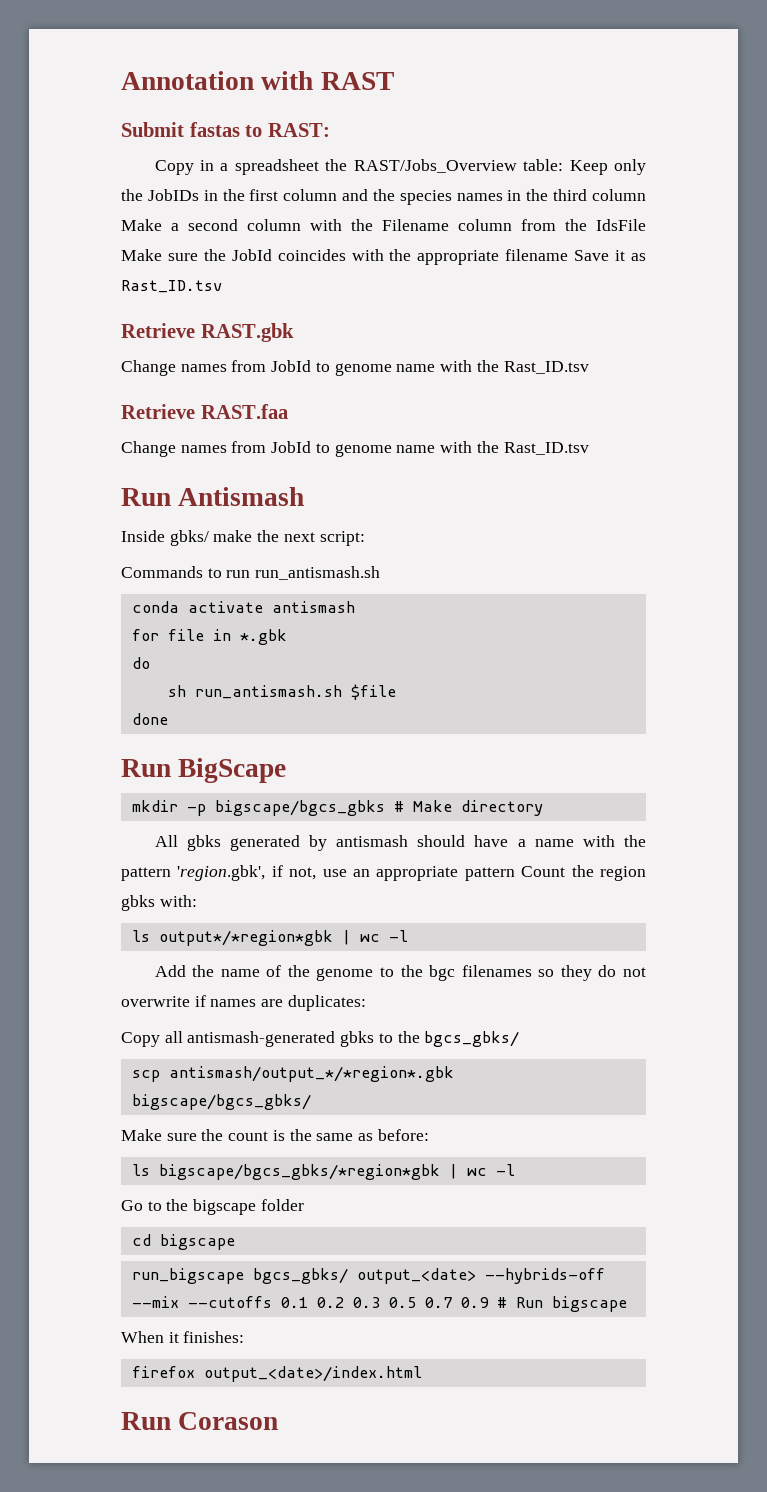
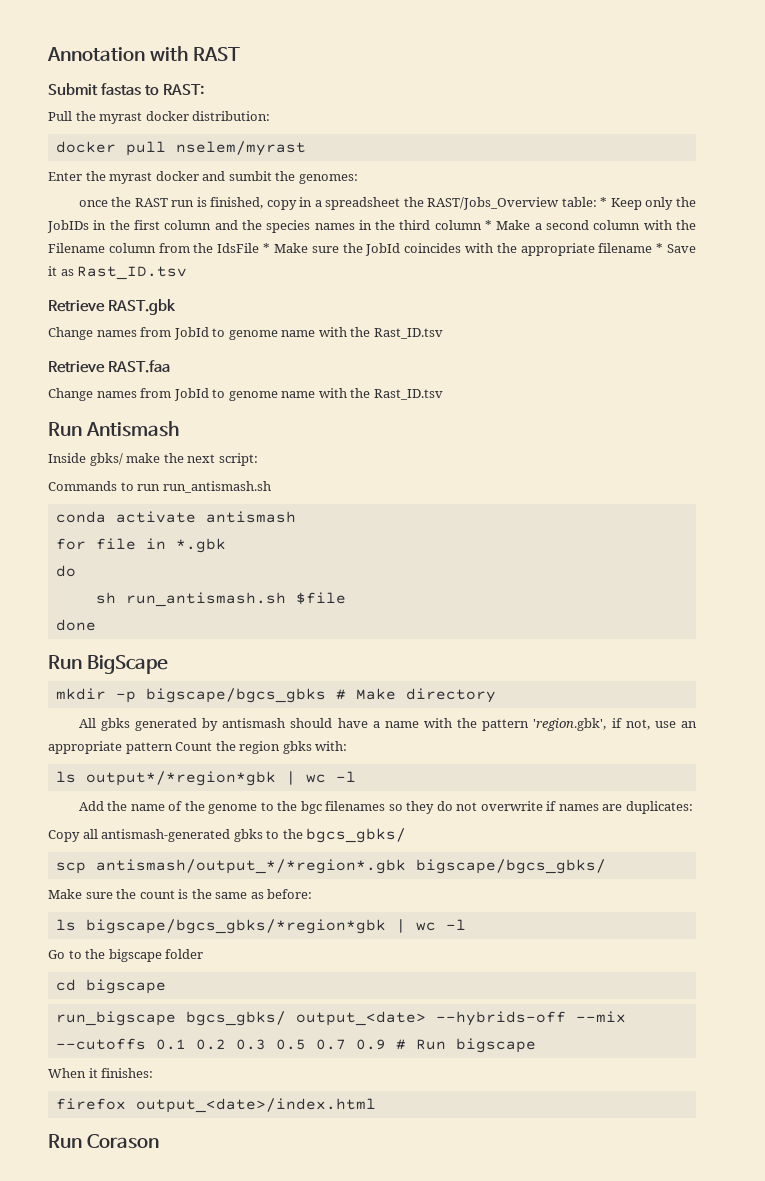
- Copy in a spreadsheet the RAST/Jobs_Overview table: Keep only the JobIDs in the first column and the species names in the third column Make a second column with the Filename column from the IdsFile Make sure the JobId coincides with the appropriate filename Save it as Rast_ID.tsv
+ Pull the myrast docker distribution:
+ docker pull nselem/myrast
+ Enter the myrast docker and sumbit the genomes:
+ once the RAST run is finished, copy in a spreadsheet the RAST/Jobs_Overview table: * Keep only the JobIDs in the first column and the species names in the third column * Make a second column with the Filename column from the IdsFile * Make sure the JobId coincides with the appropriate filename * Save it as Rast_ID.tsv

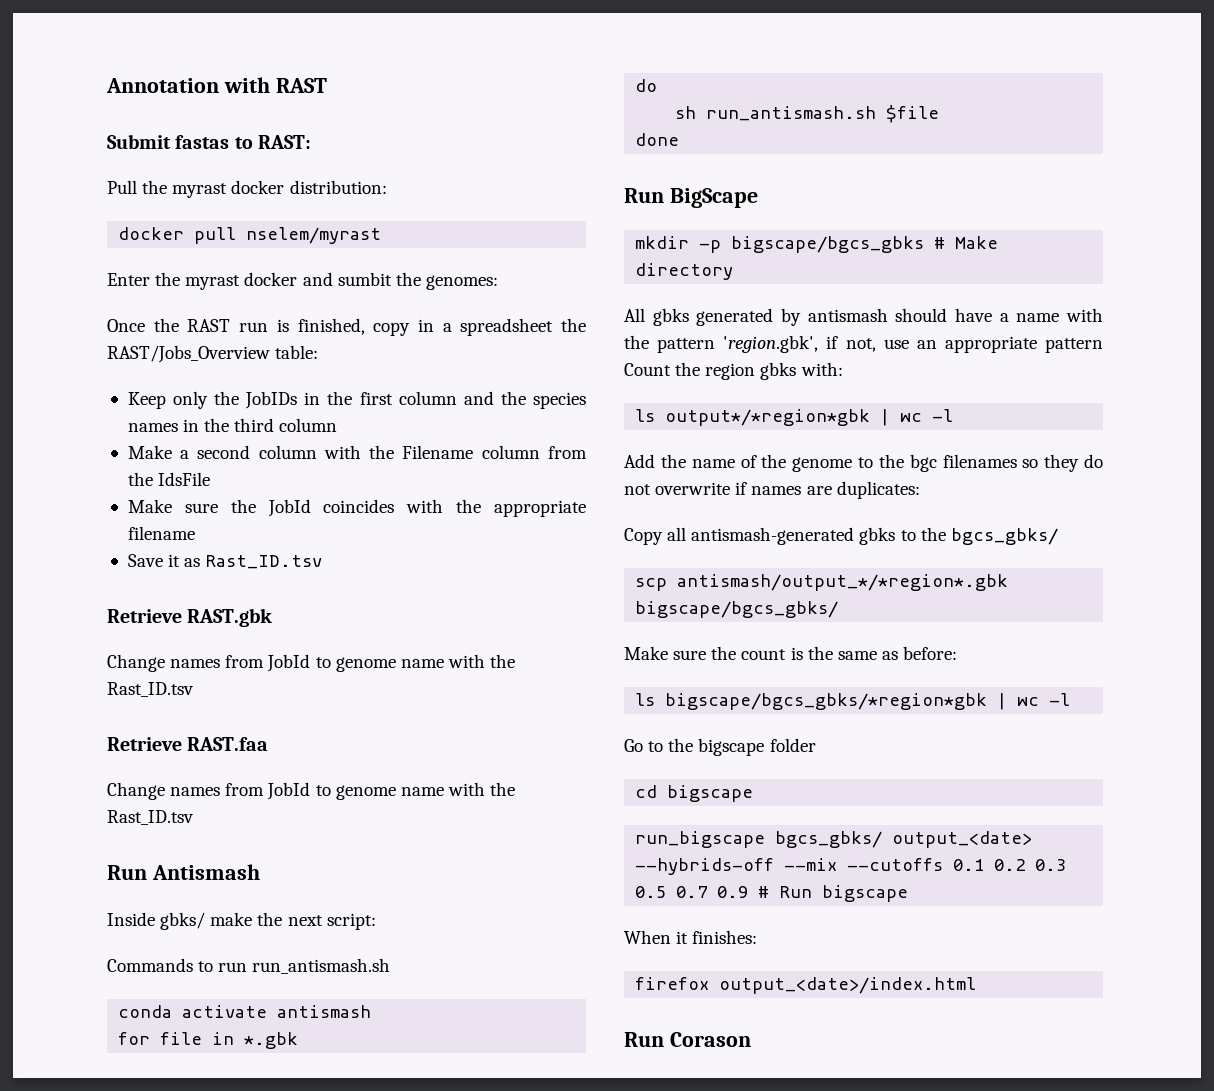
- once the RAST run is finished, copy in a spreadsheet the RAST/Jobs_Overview table: * Keep only the JobIDs in the first column and the species names in the third column * Make a second column with the Filename column from the IdsFile * Make sure the JobId coincides with the appropriate filename * Save it as Rast_ID.tsv
+ Once the RAST run is finished, copy in a spreadsheet the RAST/Jobs_Overview table:
+ Keep only the JobIDs in the first column and the species names in the third column
+ Make a second column with the Filename column from the IdsFile
+ Make sure the JobId coincides with the appropriate filename
+ Save it as Rast_ID.tsv

